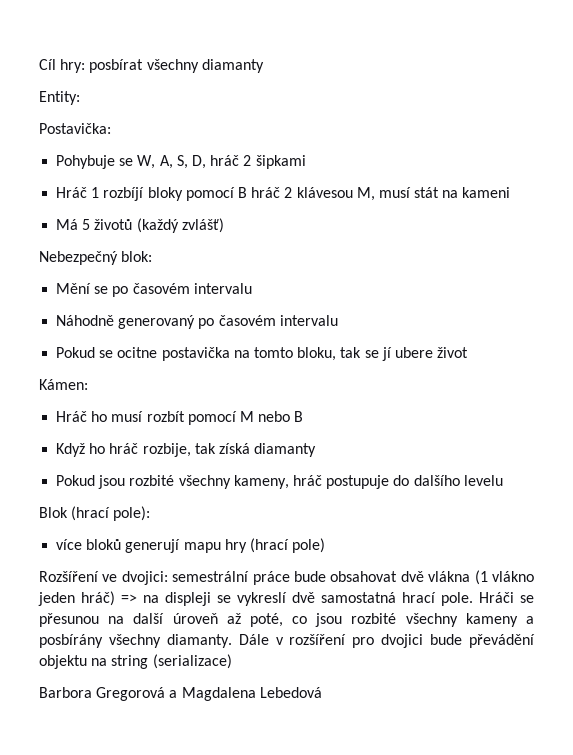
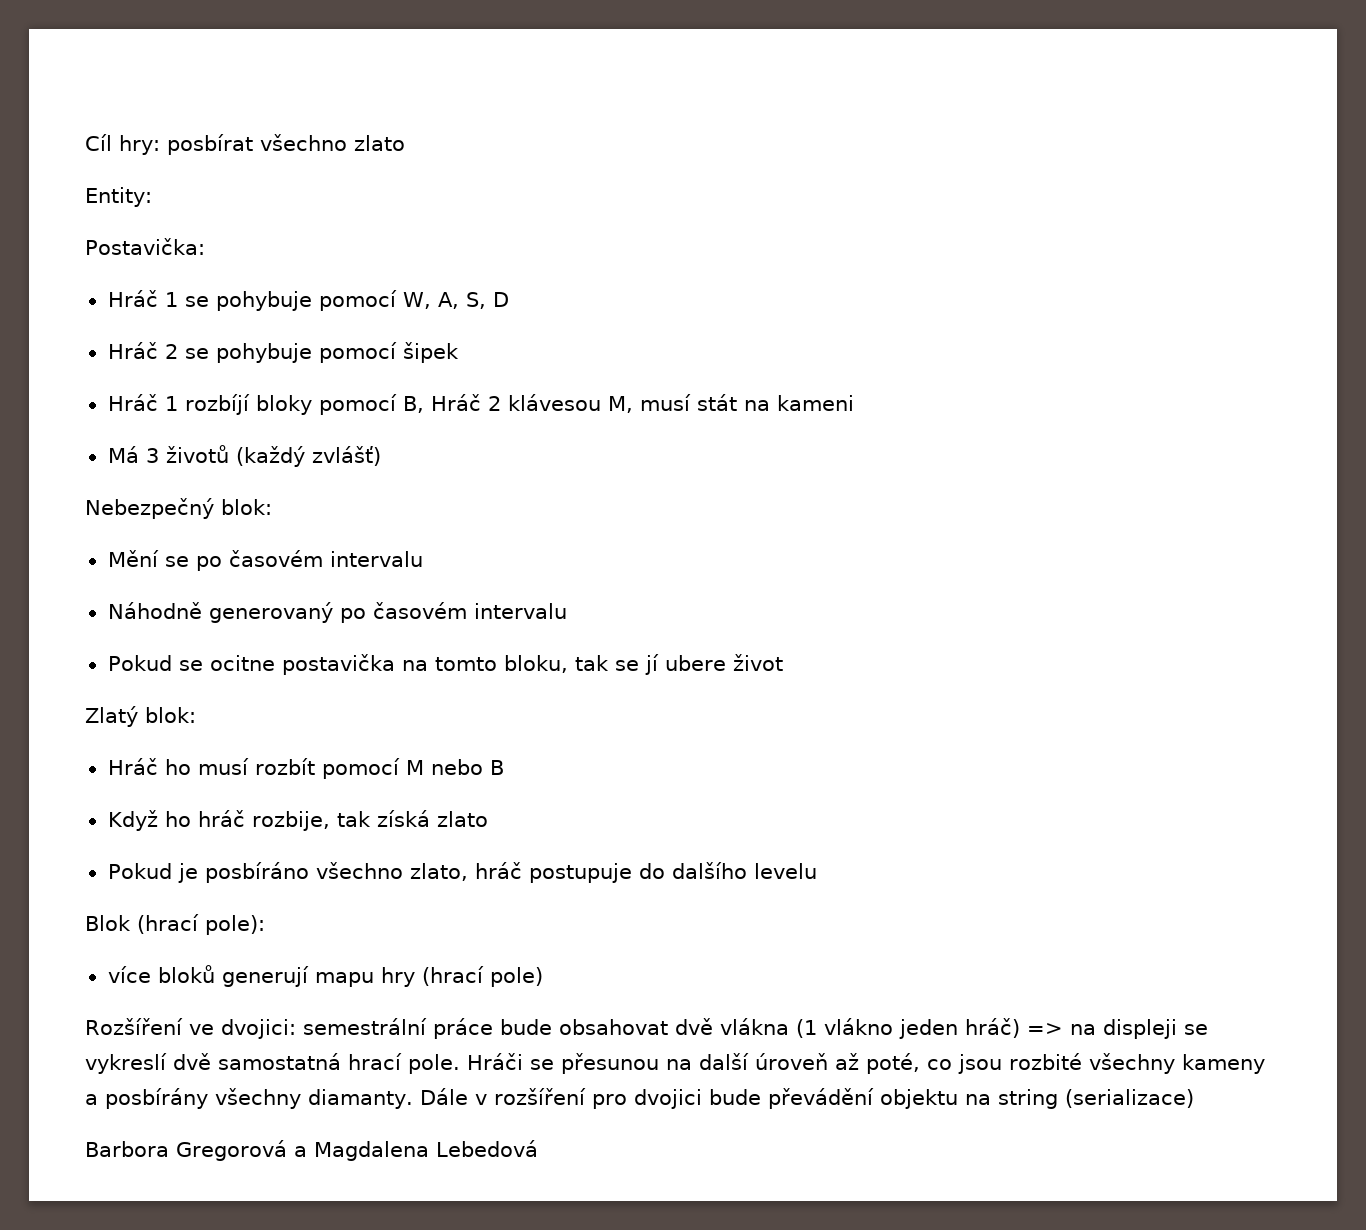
- Cíl hry: posbírat všechny diamanty
+ Cíl hry: posbírat všechno zlato
- Pohybuje se W, A, S, D, hráč 2 šipkami
+ Hráč 1 se pohybuje pomocí W, A, S, D
+ Hráč 2 se pohybuje pomocí šipek
- Hráč 1 rozbíjí bloky pomocí B hráč 2 klávesou M, musí stát na kameni
+ Hráč 1 rozbíjí bloky pomocí B, Hráč 2 klávesou M, musí stát na kameni
- Má 5 životů (každý zvlášť)
+ Má 3 životů (každý zvlášť)
- Kámen:
+ Zlatý blok:
- Když ho hráč rozbije, tak získá diamanty
- Pokud jsou rozbité všechny kameny, hráč postupuje do dalšího levelu
+ Když ho hráč rozbije, tak získá zlato
+ Pokud je posbíráno všechno zlato, hráč postupuje do dalšího levelu

